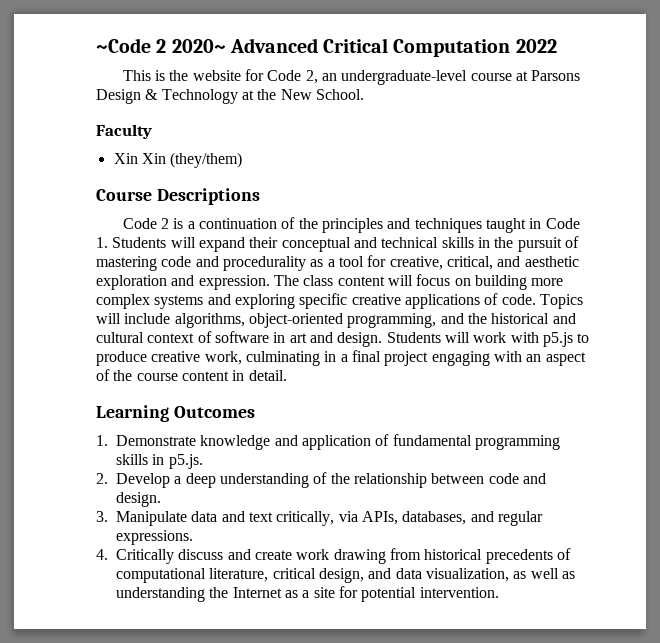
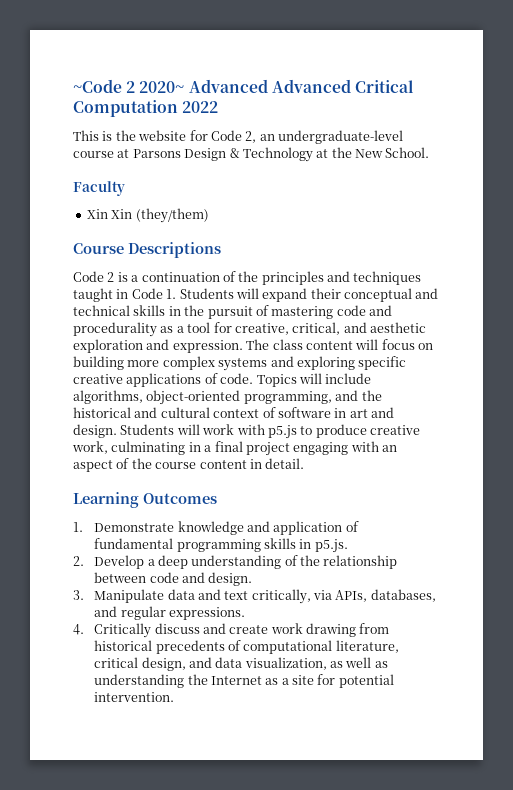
- ~Code 2 2020~ Advanced Critical Computation 2022
+ ~Code 2 2020~ Advanced Advanced Critical Computation 2022

